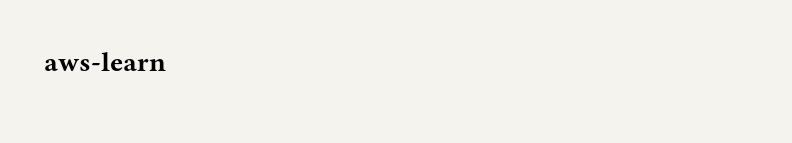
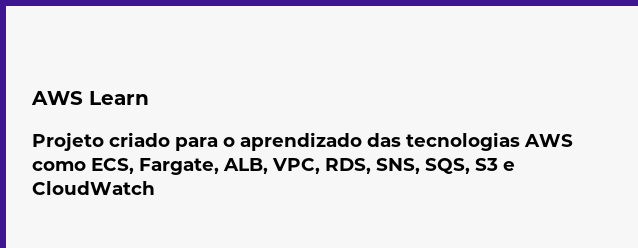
- aws-learn
+ AWS Learn
+ Projeto criado para o aprendizado das tecnologias AWS como ECS, Fargate, ALB, VPC, RDS, SNS, SQS, S3 e CloudWatch

